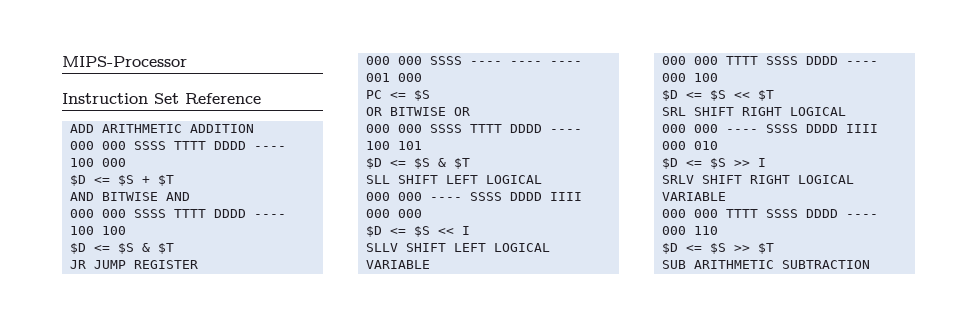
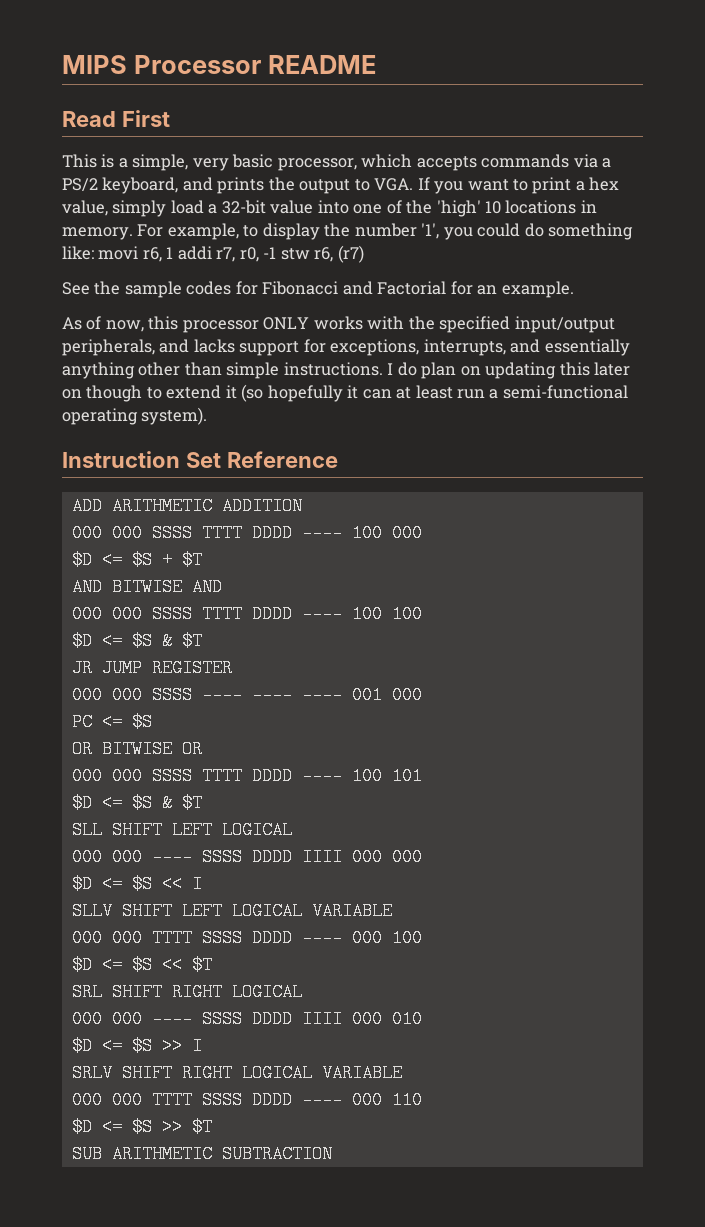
- MIPS-Processor
+ MIPS Processor README
+ Read First
+ This is a simple, very basic processor, which accepts commands via a PS/2 keyboard, and prints the output to VGA. If you want to print a hex value, simply load a 32-bit value into one of the 'high' 10 locations in memory. For example, to display the number '1', you could do something like: movi r6, 1 addi r7, r0, -1 stw r6, (r7)
+ See the sample codes for Fibonacci and Factorial for an example.
+ As of now, this processor ONLY works with the specified input/output peripherals, and lacks support for exceptions, interrupts, and essentially anything other than simple instructions. I do plan on updating this later on though to extend it (so hopefully it can at least run a semi-functional operating system).

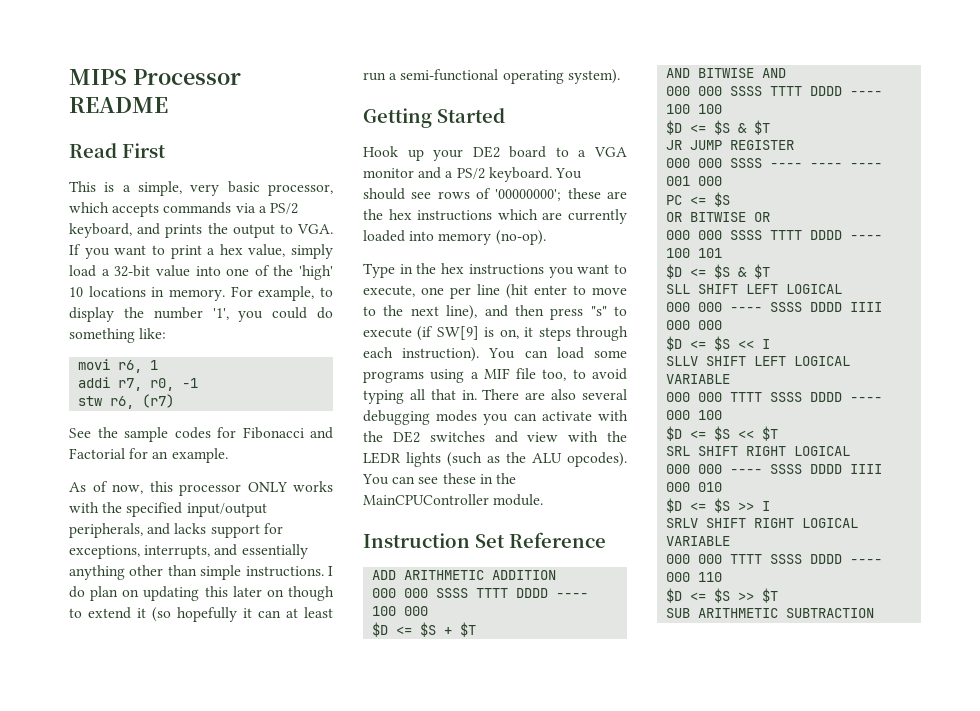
- For example, to display the number '1', you could do something like: movi r6, 1 addi r7, r0, -1 stw r6, (r7)
+ For example, to display the number '1', you could do something like:
+ movi r6, 1
+ addi r7, r0, -1
+ stw r6, (r7)
+ Getting Started
+ Hook up your DE2 board to a VGA monitor and a PS/2 keyboard. You should see rows of '00000000'; these are the hex instructions which are currently loaded into memory (no-op).
+ Type in the hex instructions you want to execute, one per line (hit enter to move to the next line), and then press "s" to execute (if SW[9] is on, it steps through each instruction). You can load some programs using a MIF file too, to avoid typing all that in. There are also several debugging modes you can activate with the DE2 switches and view with the LEDR lights (such as the ALU opcodes). You can see these in the MainCPUController module.

